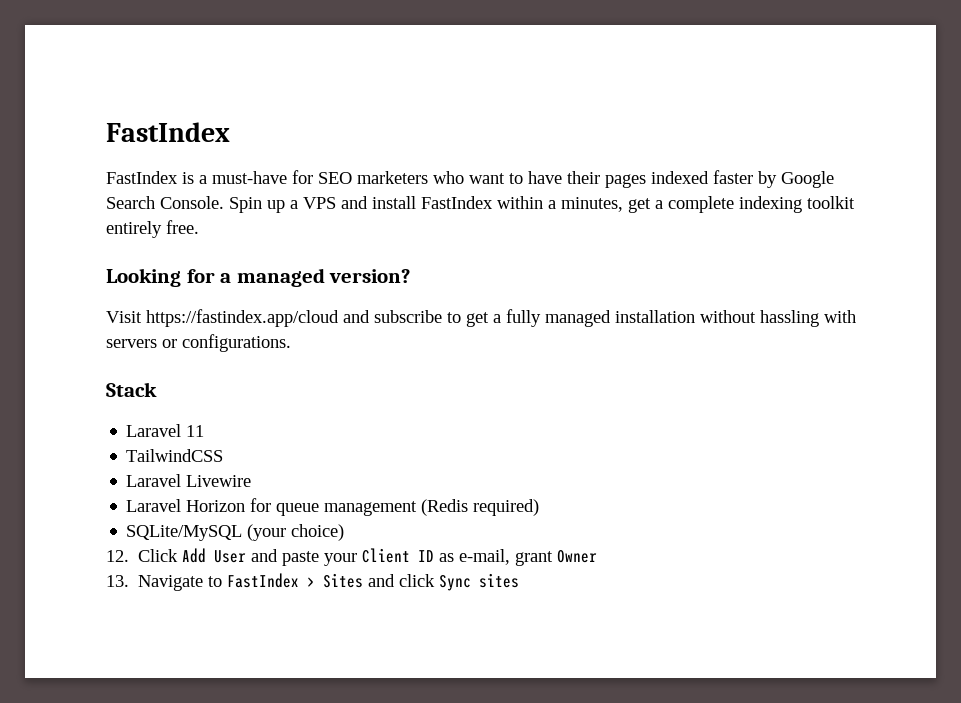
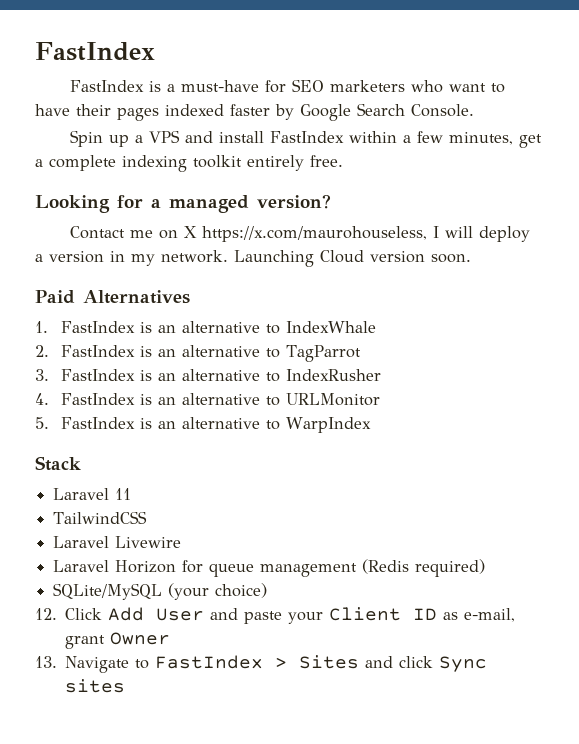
- FastIndex is a must-have for SEO marketers who want to have their pages indexed faster by Google Search Console. Spin up a VPS and install FastIndex within a minutes, get a complete indexing toolkit entirely free.
+ FastIndex is a must-have for SEO marketers who want to have their pages indexed faster by Google Search Console.
+ Spin up a VPS and install FastIndex within a few minutes, get a complete indexing toolkit entirely free.
- Visit https://fastindex.app/cloud and subscribe to get a fully managed installation without hassling with servers or configurations.
+ Contact me on X https://x.com/maurohouseless, I will deploy a version in my network. Launching Cloud version soon.
+ Paid Alternatives
+ 1. FastIndex is an alternative to IndexWhale
+ 2. FastIndex is an alternative to TagParrot
+ 3. FastIndex is an alternative to IndexRusher
+ 4. FastIndex is an alternative to URLMonitor
+ 5. FastIndex is an alternative to WarpIndex

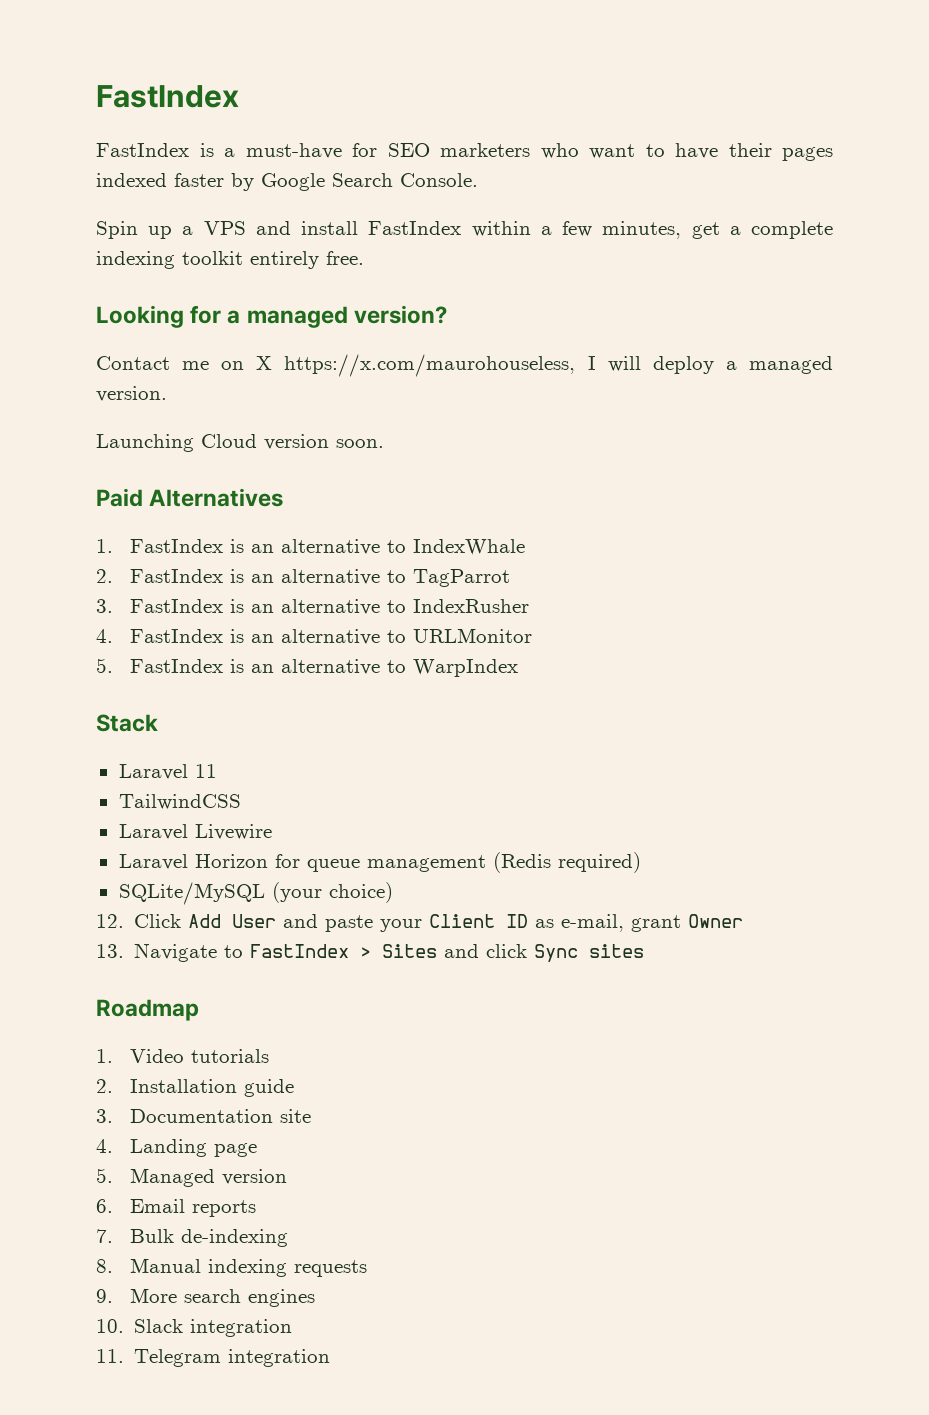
- Contact me on X https://x.com/maurohouseless, I will deploy a version in my network. Launching Cloud version soon.
+ Contact me on X https://x.com/maurohouseless, I will deploy a managed version.
+ Launching Cloud version soon.
+ Roadmap
+ 1. Video tutorials
+ 2. Installation guide
+ 3. Documentation site
+ 4. Landing page
+ 5. Managed version
+ 6. Email reports
+ 7. Bulk de-indexing
+ 8. Manual indexing requests
+ 9. More search engines
+ 10. Slack integration
+ 11. Telegram integration

